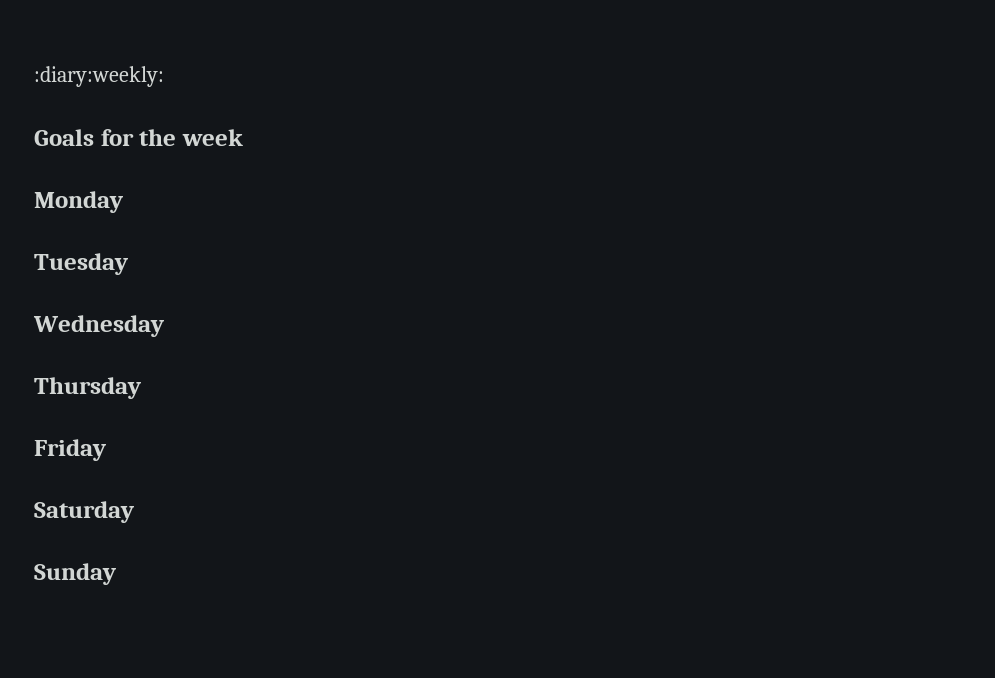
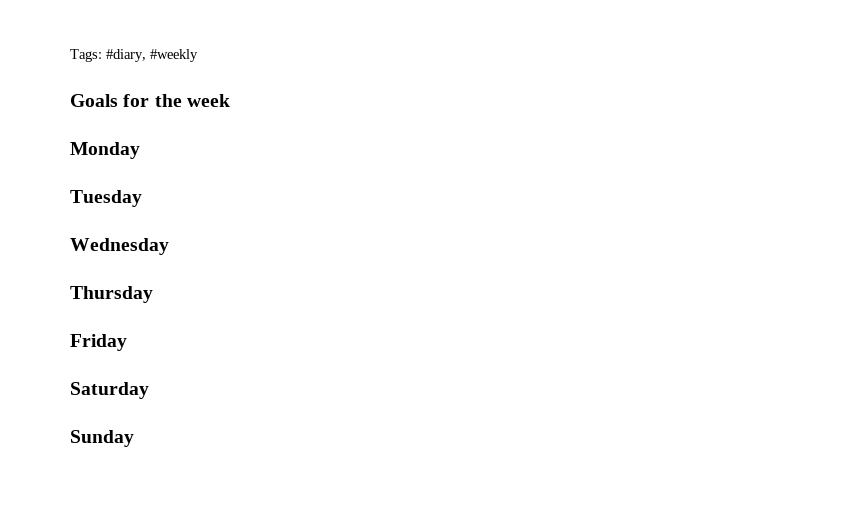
- :diary:weekly:
+ Tags: #diary, #weekly

